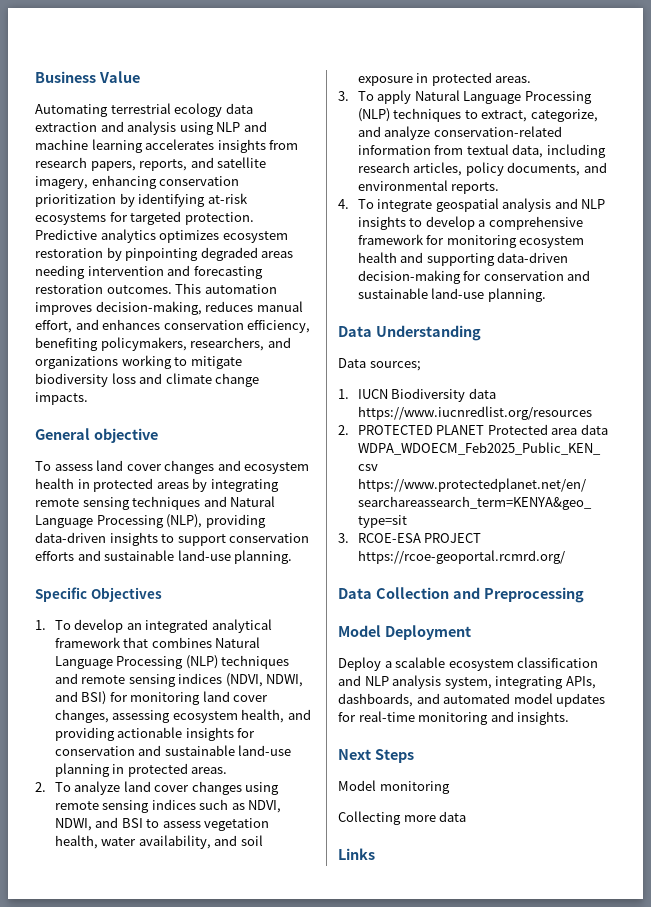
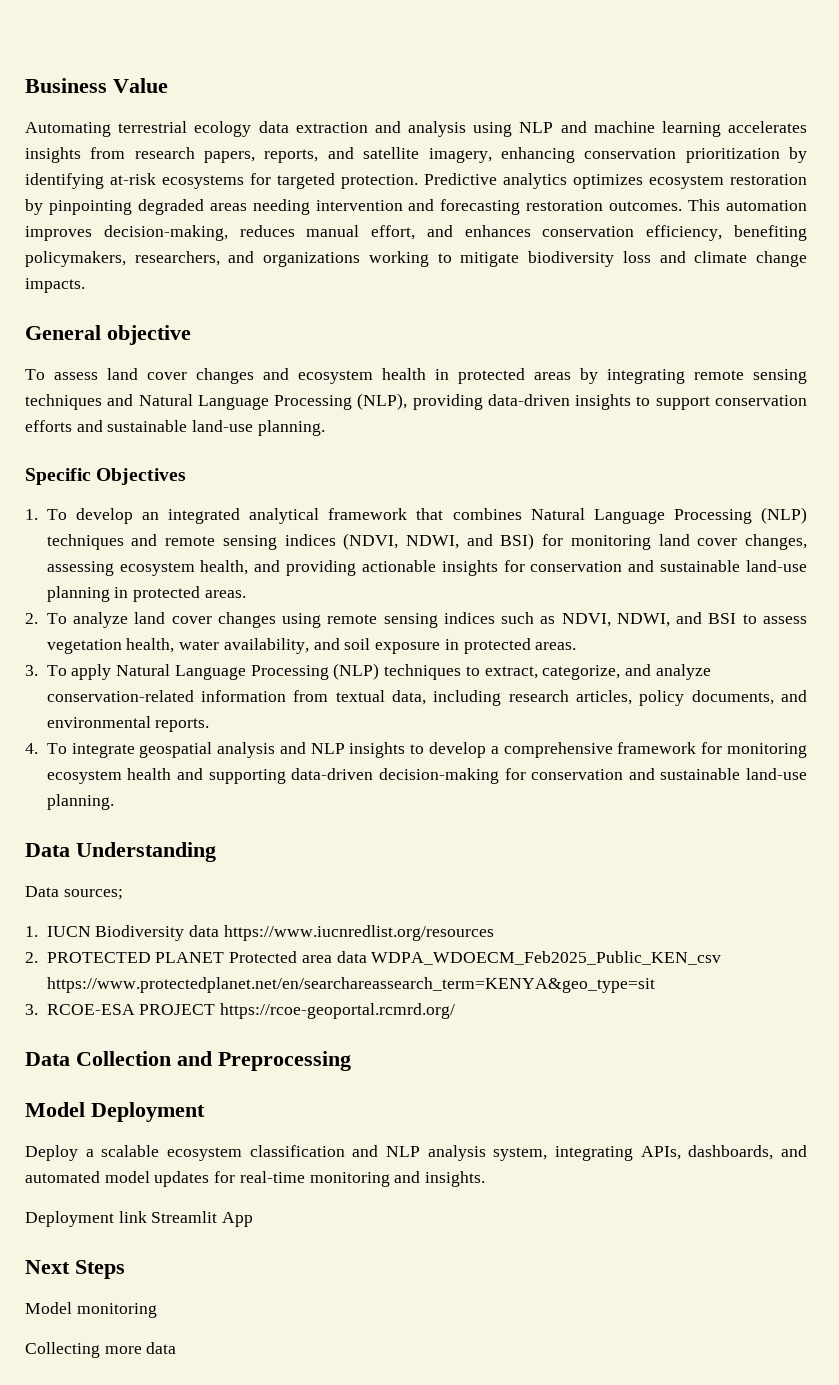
+ Deployment link Streamlit App
- Links

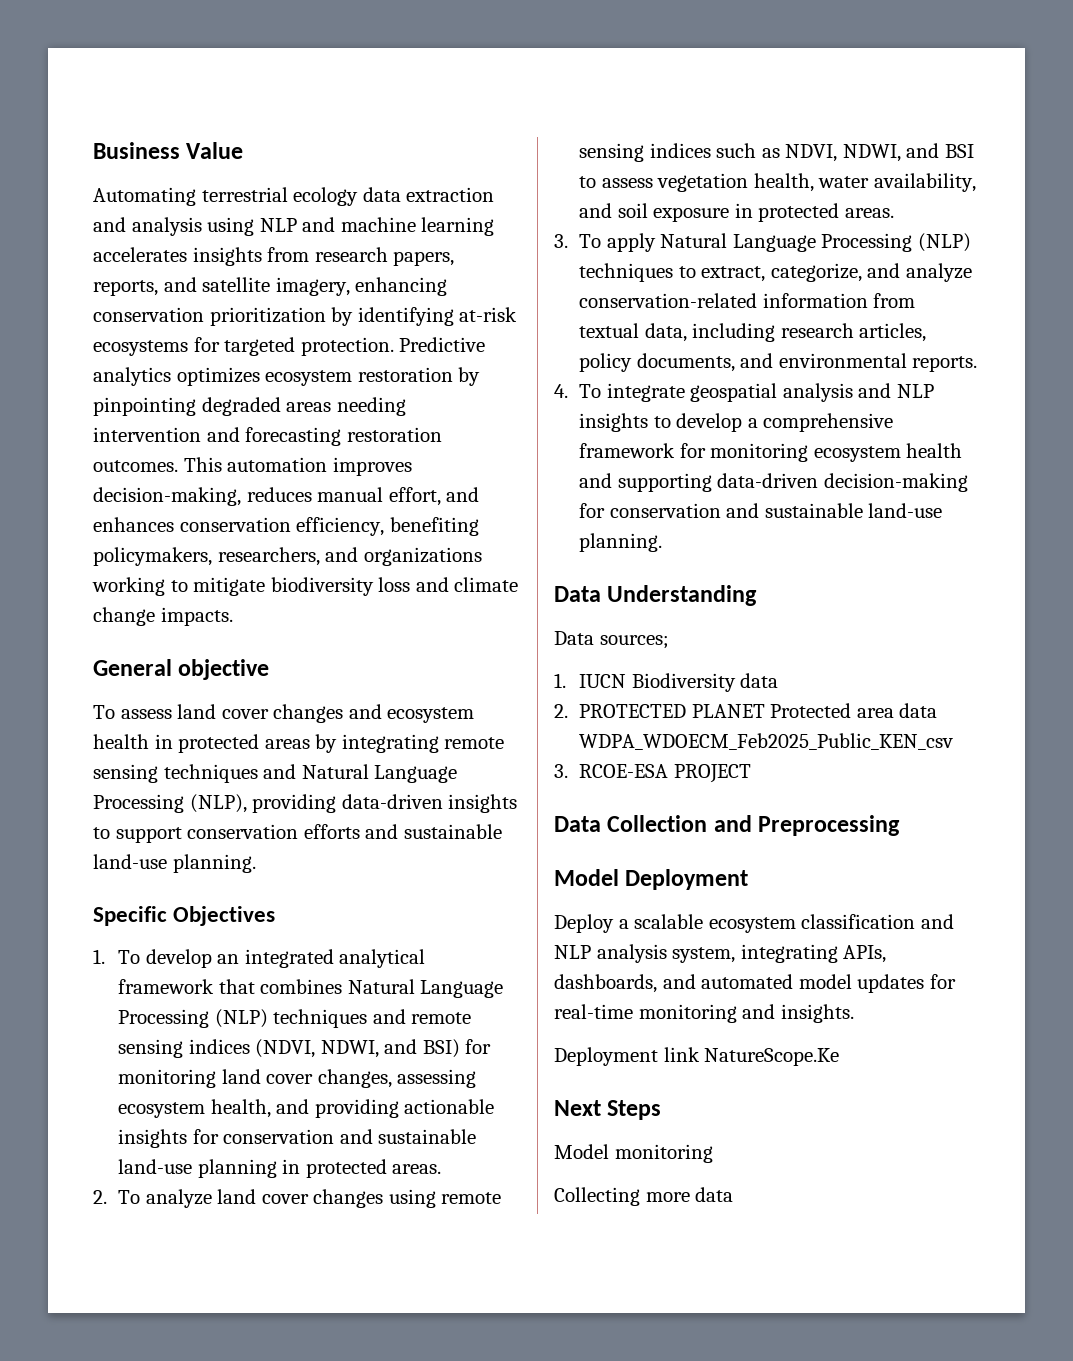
- 1. IUCN Biodiversity data https://www.iucnredlist.org/resources
+ 1. IUCN Biodiversity data
- 2. PROTECTED PLANET Protected area data WDPA_WDOECM_Feb2025_Public_KEN_csv https://www.protectedplanet.net/en/searchareassearch_term=KENYA&geo_type=sit
+ 2. PROTECTED PLANET Protected area data WDPA_WDOECM_Feb2025_Public_KEN_csv
- 3. RCOE-ESA PROJECT https://rcoe-geoportal.rcmrd.org/
+ 3. RCOE-ESA PROJECT
- Deployment link Streamlit App
+ Deployment link NatureScope.Ke

